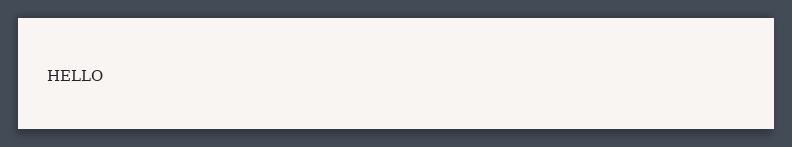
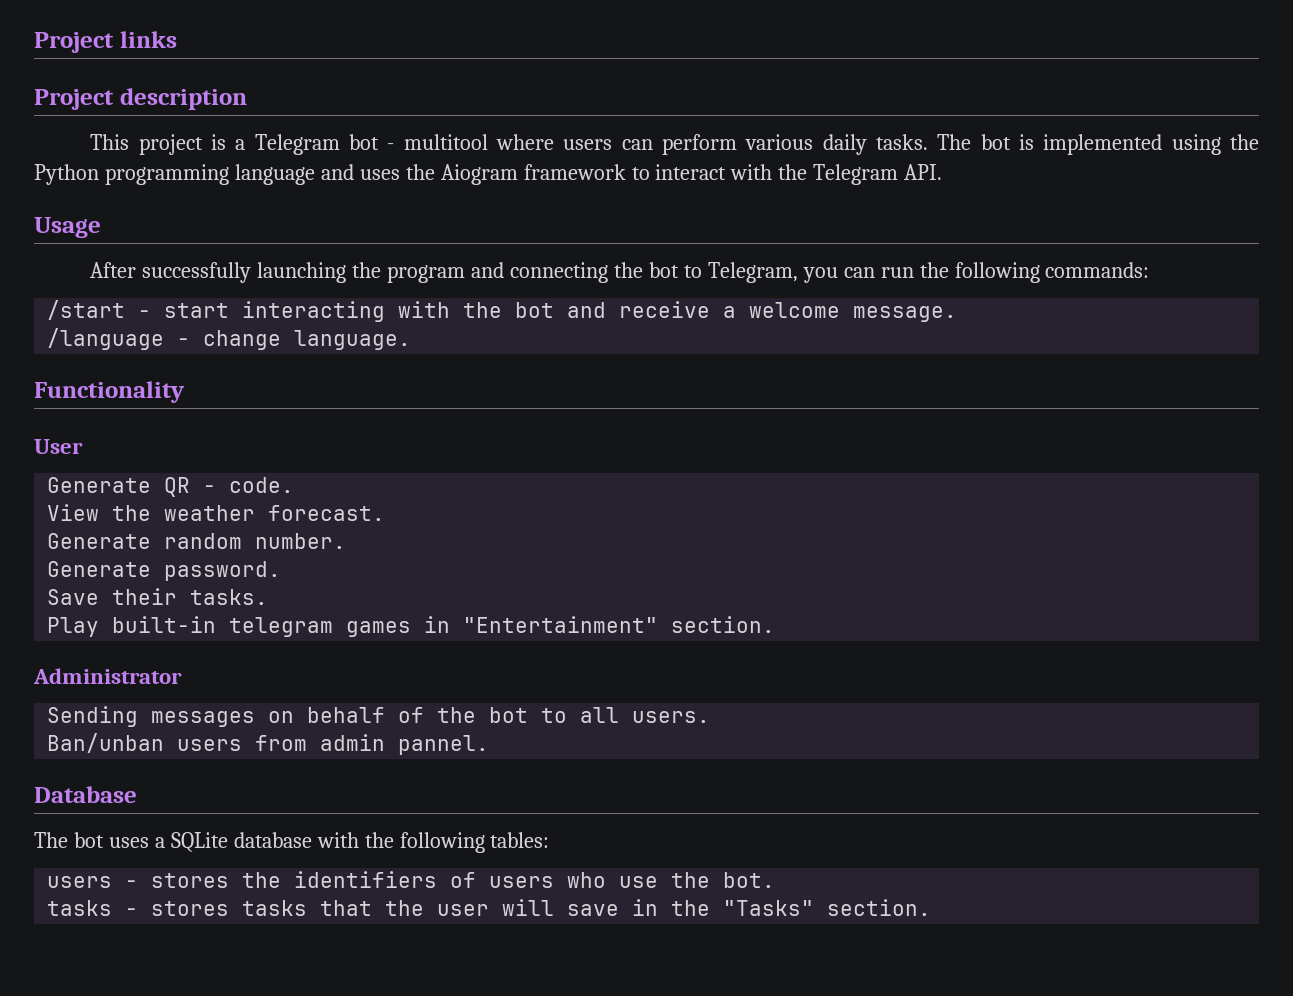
- HELLO
+ Project links
+ Project description
+ This project is a Telegram bot - multitool where users can perform various daily tasks. The bot is implemented using the Python programming language and uses the Aiogram framework to interact with the Telegram API.
+ Usage
+ After successfully launching the program and connecting the bot to Telegram, you can run the following commands:
+ /start - start interacting with the bot and receive a welcome message.
+ /language - change language.
+ Functionality
+ User
+ Generate QR - code.
+ View the weather forecast.
+ Generate random number.
+ Generate password.
+ Save their tasks.
+ Play built-in telegram games in "Entertainment" section.
+ Administrator
+ Sending messages on behalf of the bot to all users.
+ Ban/unban users from admin pannel.
+ Database
+ The bot uses a SQLite database with the following tables:
+ users - stores the identifiers of users who use the bot.
+ tasks - stores tasks that the user will save in the "Tasks" section.

